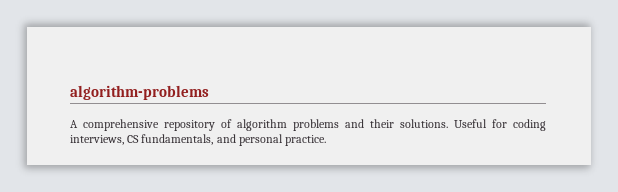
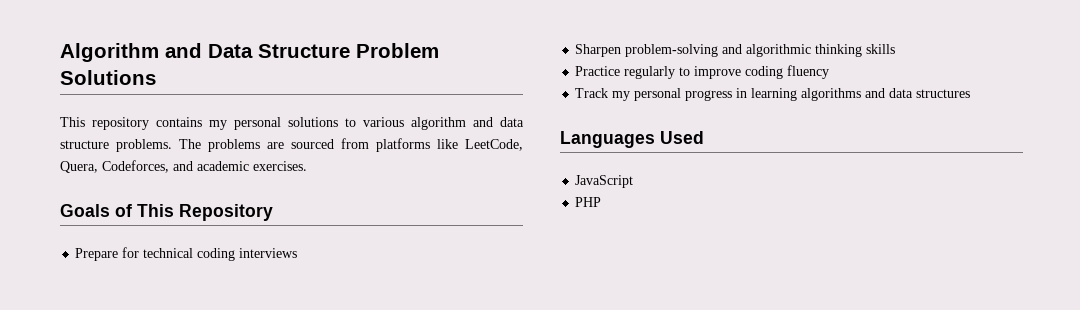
- algorithm-problems
- A comprehensive repository of algorithm problems and their solutions. Useful for coding interviews, CS fundamentals, and personal practice.
+ Algorithm and Data Structure Problem Solutions
+ This repository contains my personal solutions to various algorithm and data structure problems. The problems are sourced from platforms like LeetCode, Quera, Codeforces, and academic exercises.
+ Goals of This Repository
+ Prepare for technical coding interviews
+ Sharpen problem-solving and algorithmic thinking skills
+ Practice regularly to improve coding fluency
+ Track my personal progress in learning algorithms and data structures
+ Languages Used
+ JavaScript
+ PHP

